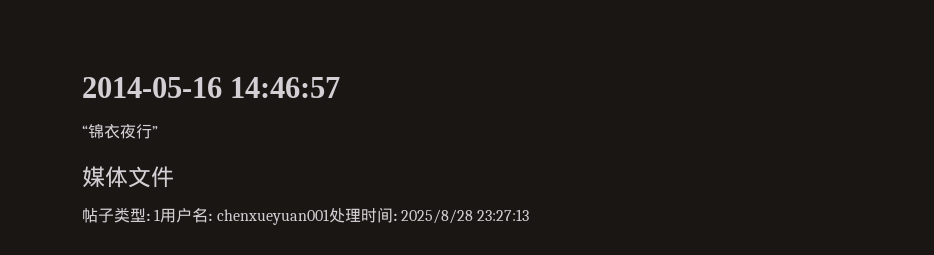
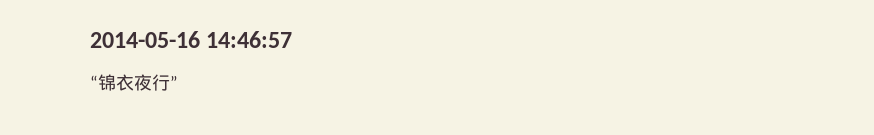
- 媒体文件
- 帖子类型: 1用户名: chenxueyuan001处理时间: 2025/8/28 23:27:13

